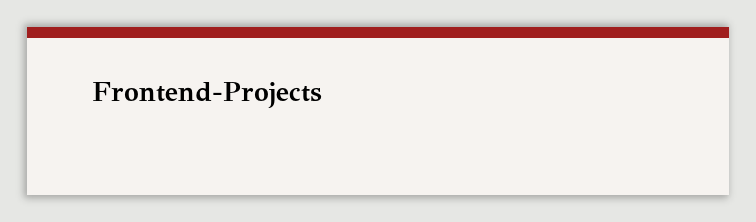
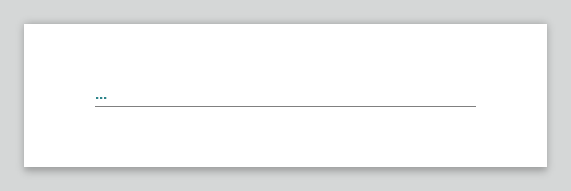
- Frontend-Projects
+ ...

